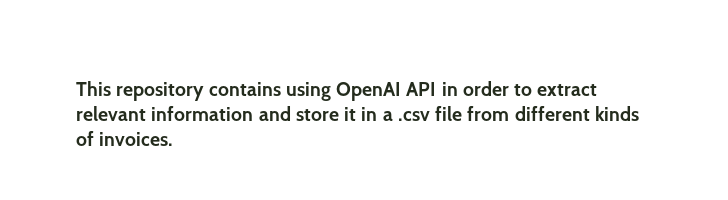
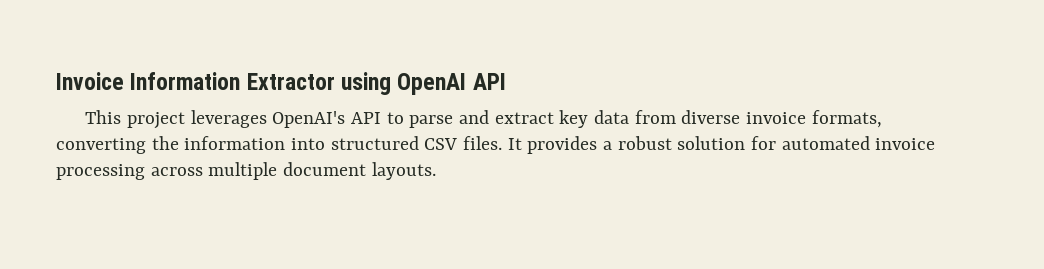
- This repository contains using OpenAI API in order to extract relevant information and store it in a .csv file from different kinds of invoices.
+ Invoice Information Extractor using OpenAI API
+ This project leverages OpenAI's API to parse and extract key data from diverse invoice formats, converting the information into structured CSV files. It provides a robust solution for automated invoice processing across multiple document layouts.

